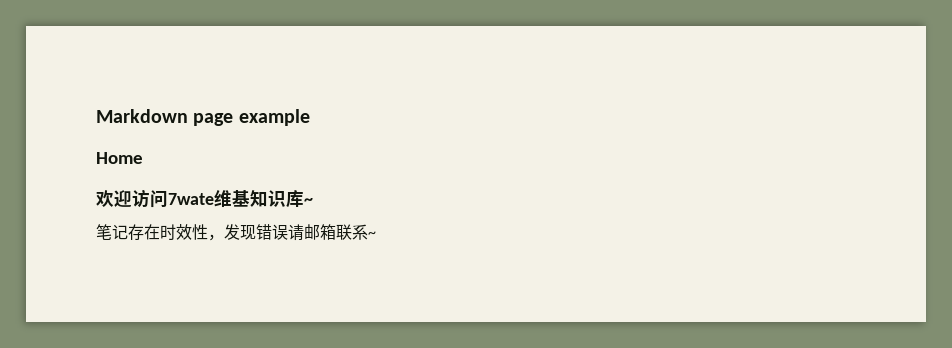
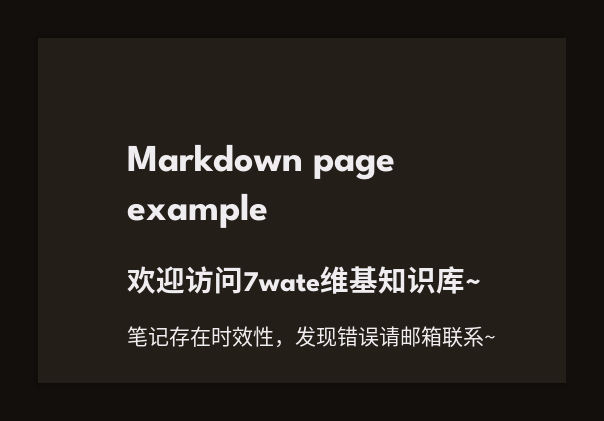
- Home

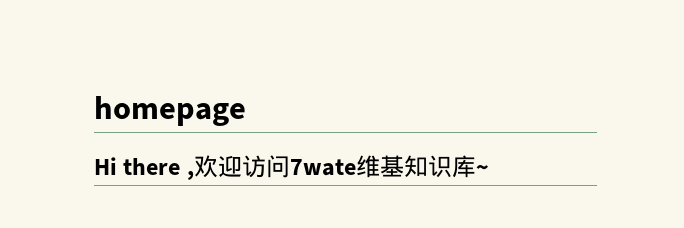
- Markdown page example
- 欢迎访问7wate维基知识库~
+ homepage
+ Hi there ,欢迎访问7wate维基知识库~
- 笔记存在时效性，发现错误请邮箱联系~

